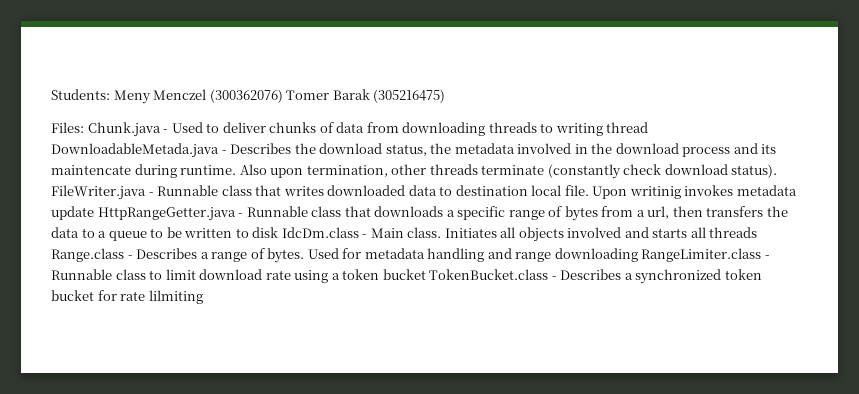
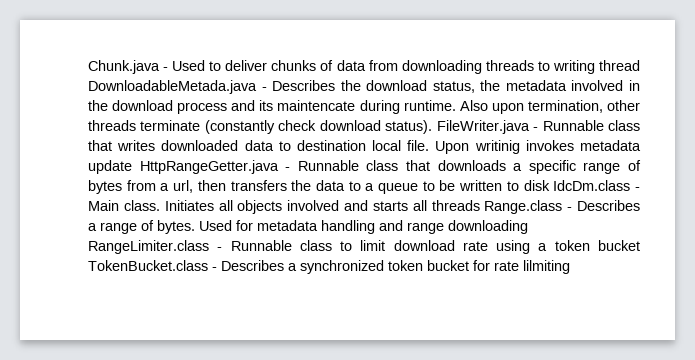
- Students: Meny Menczel (300362076) Tomer Barak (305216475)
- Files: Chunk.java - Used to deliver chunks of data from downloading threads to writing thread DownloadableMetada.java - Describes the download status, the metadata involved in the download process and its maintencate during runtime.
+ Chunk.java - Used to deliver chunks of data from downloading threads to writing thread DownloadableMetada.java - Describes the download status, the metadata involved in the download process and its maintencate during runtime.

